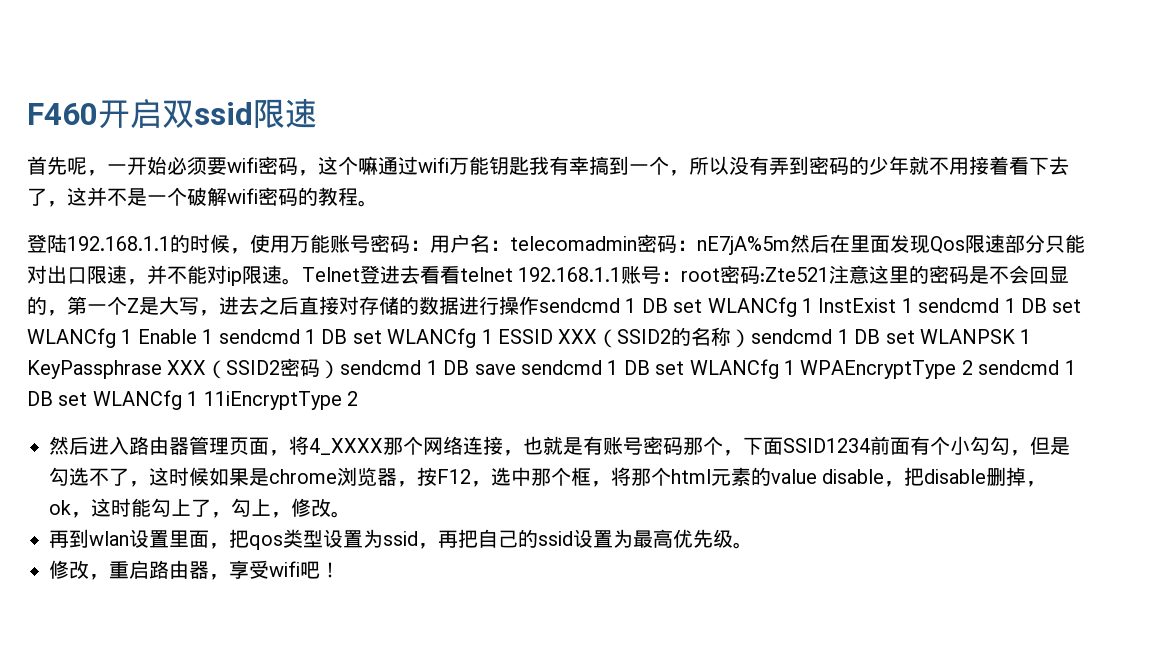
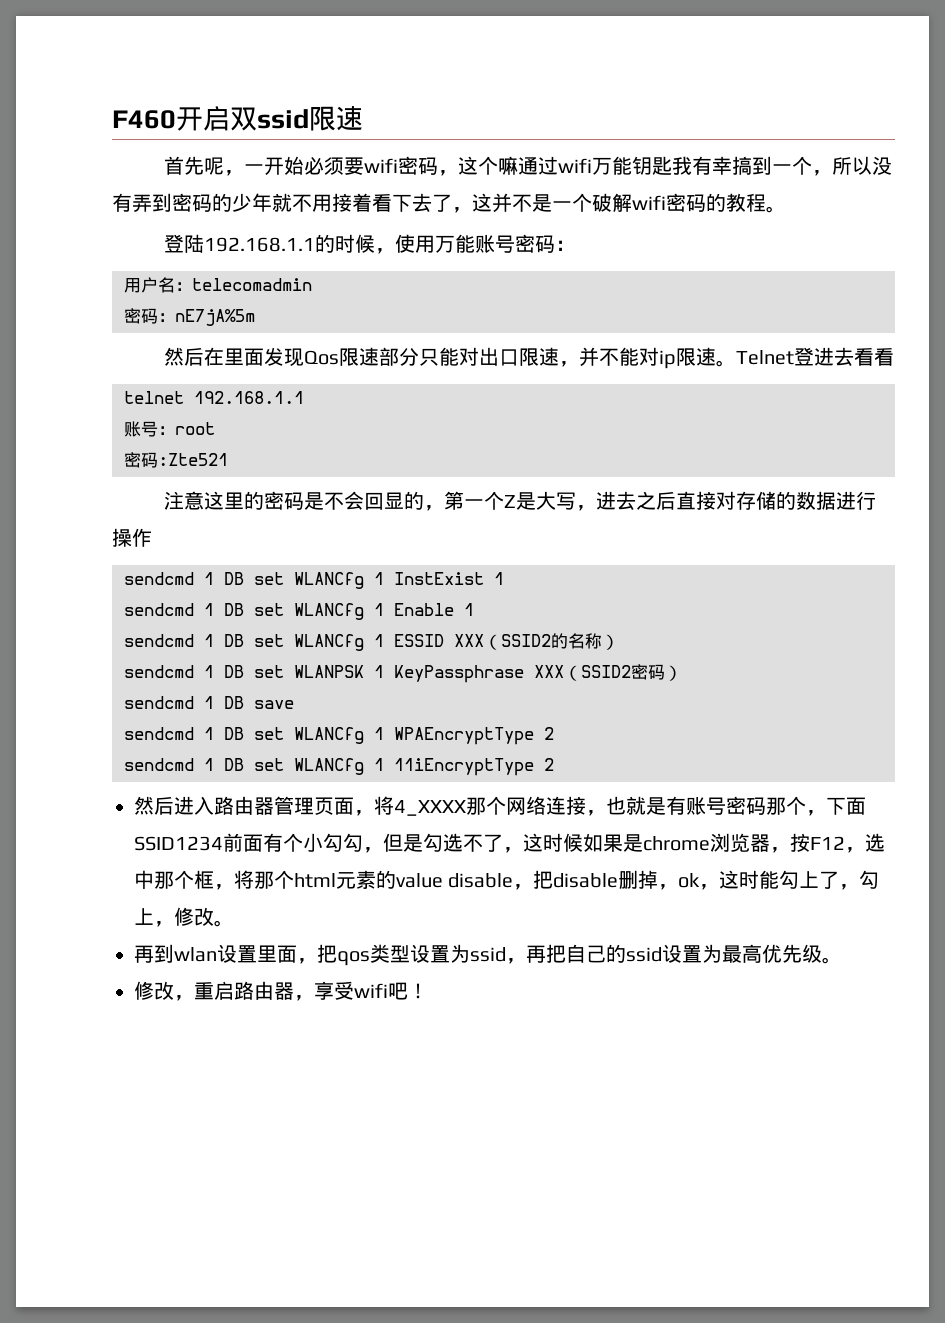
- 登陆192.168.1.1的时候，使用万能账号密码：用户名：telecomadmin密码：nE7jA%5m然后在里面发现Qos限速部分只能对出口限速，并不能对ip限速。
+ 登陆192.168.1.1的时候，使用万能账号密码：
+ 用户名：telecomadmin
+ 密码：nE7jA%5m
+ 然后在里面发现Qos限速部分只能对出口限速，并不能对ip限速。
- Telnet登进去看看telnet 192.168.1.1账号：
+ Telnet登进去看看
+ telnet 192.168.1.1
+ 账号：
- root密码:Zte521注意这里的密码是不会回显的，第一个Z是大写，进去之后直接对存储的数据进行操作sendcmd 1 DB set WLANCfg 1 InstExist 1 sendcmd 1 DB set WLANCfg 1 Enable 1 sendcmd 1 DB set WLANCfg 1 ESSID XXX（SSID2的名称）sendcmd 1 DB set WLANPSK 1 KeyPassphrase XXX（SSID2密码）sendcmd 1 DB save sendcmd 1 DB set WLANCfg 1 WPAEncryptType 2 sendcmd 1 DB set WLANCfg 1 11iEncryptType 2
+ root
+ 密码:Zte521
+ 注意这里的密码是不会回显的，第一个Z是大写，进去之后直接对存储的数据进行操作
+ sendcmd 1 DB set WLANCfg 1 InstExist 1
+ sendcmd 1 DB set WLANCfg 1 Enable 1
+ sendcmd 1 DB set WLANCfg 1 ESSID XXX（SSID2的名称）
+ sendcmd 1 DB set WLANPSK 1 KeyPassphrase XXX（SSID2密码）
+ sendcmd 1 DB save
+ sendcmd 1 DB set WLANCfg 1 WPAEncryptType 2
+ sendcmd 1 DB set WLANCfg 1 11iEncryptType 2

